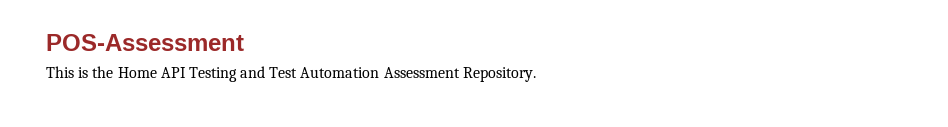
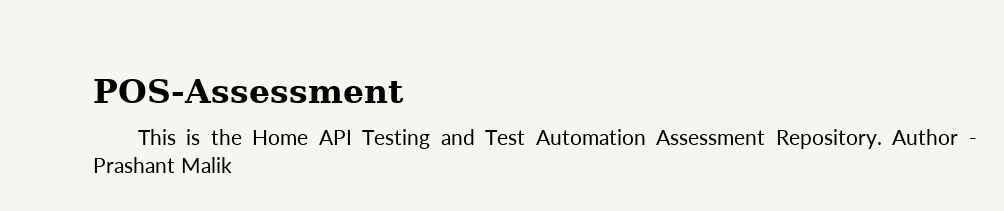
+ Author - Prashant Malik

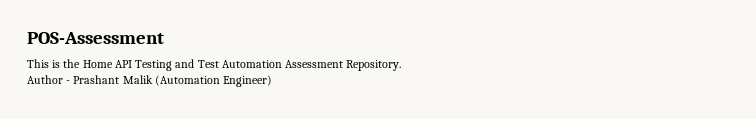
- This is the Home API Testing and Test Automation Assessment Repository. Author - Prashant Malik
+ This is the Home API Testing and Test Automation Assessment Repository.
+ Author - Prashant Malik (Automation Engineer)

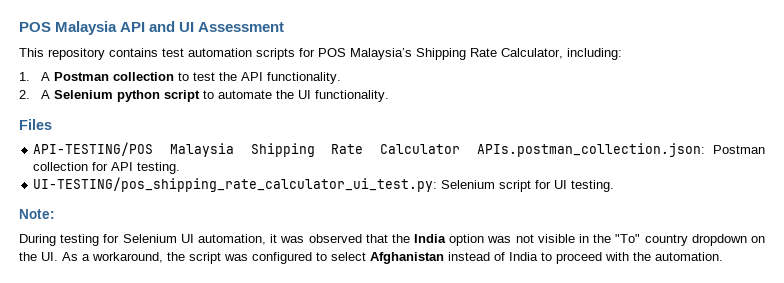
- POS-Assessment
- This is the Home API Testing and Test Automation Assessment Repository.
- Author - Prashant Malik (Automation Engineer)
+ POS Malaysia API and UI Assessment
+ This repository contains test automation scripts for POS Malaysia’s Shipping Rate Calculator, including:
+ 1. A Postman collection to test the API functionality.
+ 2. A Selenium python script to automate the UI functionality.
+ Files
+ API-TESTING/POS Malaysia Shipping Rate Calculator APIs.postman_collection.json: Postman collection for API testing.
+ UI-TESTING/pos_shipping_rate_calculator_ui_test.py: Selenium script for UI testing.
+ Note:
+ During testing for Selenium UI automation, it was observed that the India option was not visible in the "To" country dropdown on the UI. As a workaround, the script was configured to select Afghanistan instead of India to proceed with the automation.

